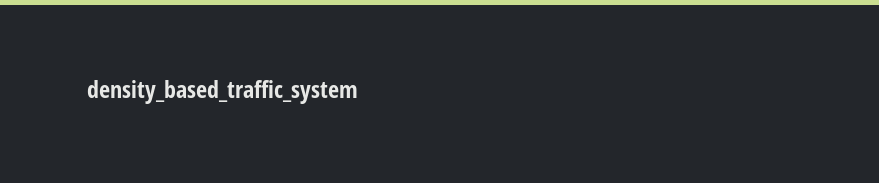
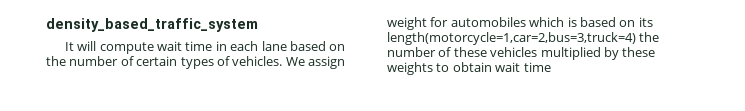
+ It will compute wait time in each lane based on the number of certain types of vehicles. We assign weight for automobiles which is based on its length(motorcycle=1,car=2,bus=3,truck=4) the number of these vehicles multiplied by these weights to obtain wait time

